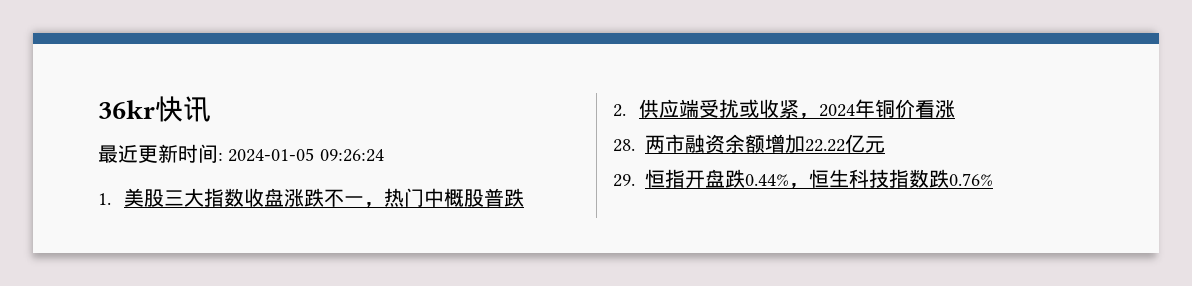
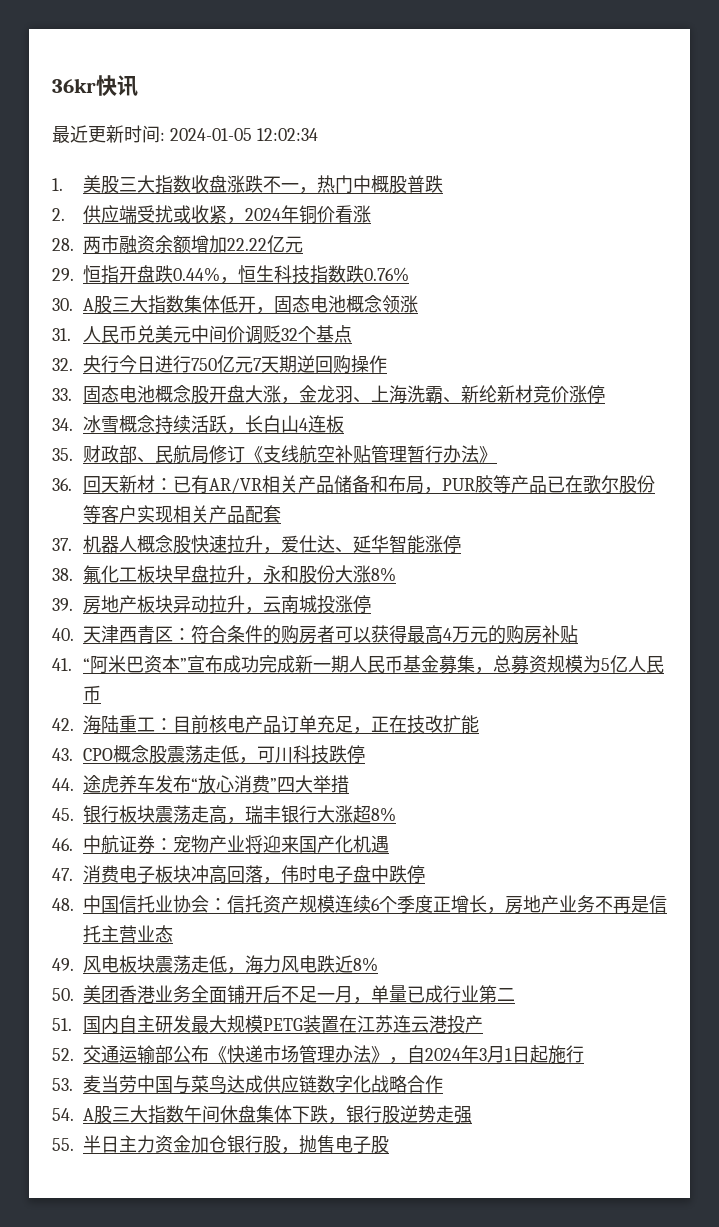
- 最近更新时间: 2024-01-05 09:26:24
+ 最近更新时间: 2024-01-05 12:02:34
+ 30. A股三大指数集体低开，固态电池概念领涨
+ 31.人民币兑美元中间价调贬32个基点
+ 32.央行今日进行750亿元7天期逆回购操作
+ 33.固态电池概念股开盘大涨，金龙羽、上海洗霸、新纶新材竞价涨停
+ 34.冰雪概念持续活跃，长白山4连板
+ 35.财政部、民航局修订《支线航空补贴管理暂行办法》
+ 36.回天新材：已有AR/VR相关产品储备和布局，PUR胶等产品已在歌尔股份等客户实现相关产品配套
+ 37.机器人概念股快速拉升，爱仕达、延华智能涨停
+ 38.氟化工板块早盘拉升，永和股份大涨8%
+ 39.房地产板块异动拉升，云南城投涨停
+ 40.天津西青区：符合条件的购房者可以获得最高4万元的购房补贴
+ 41. “阿米巴资本”宣布成功完成新一期人民币基金募集，总募资规模为5亿人民币
+ 42.海陆重工：目前核电产品订单充足，正在技改扩能
+ 43. CPO概念股震荡走低，可川科技跌停
+ 44.途虎养车发布“放心消费”四大举措
+ 45.银行板块震荡走高，瑞丰银行大涨超8%
+ 46.中航证券：宠物产业将迎来国产化机遇
+ 47.消费电子板块冲高回落，伟时电子盘中跌停
+ 48.中国信托业协会：信托资产规模连续6个季度正增长，房地产业务不再是信托主营业态
+ 49.风电板块震荡走低，海力风电跌近8%
+ 50.美团香港业务全面铺开后不足一月，单量已成行业第二
+ 51.国内自主研发最大规模PETG装置在江苏连云港投产
+ 52.交通运输部公布《快递市场管理办法》，自2024年3月1日起施行
+ 53.麦当劳中国与菜鸟达成供应链数字化战略合作
+ 54. A股三大指数午间休盘集体下跌，银行股逆势走强
+ 55.半日主力资金加仓银行股，抛售电子股

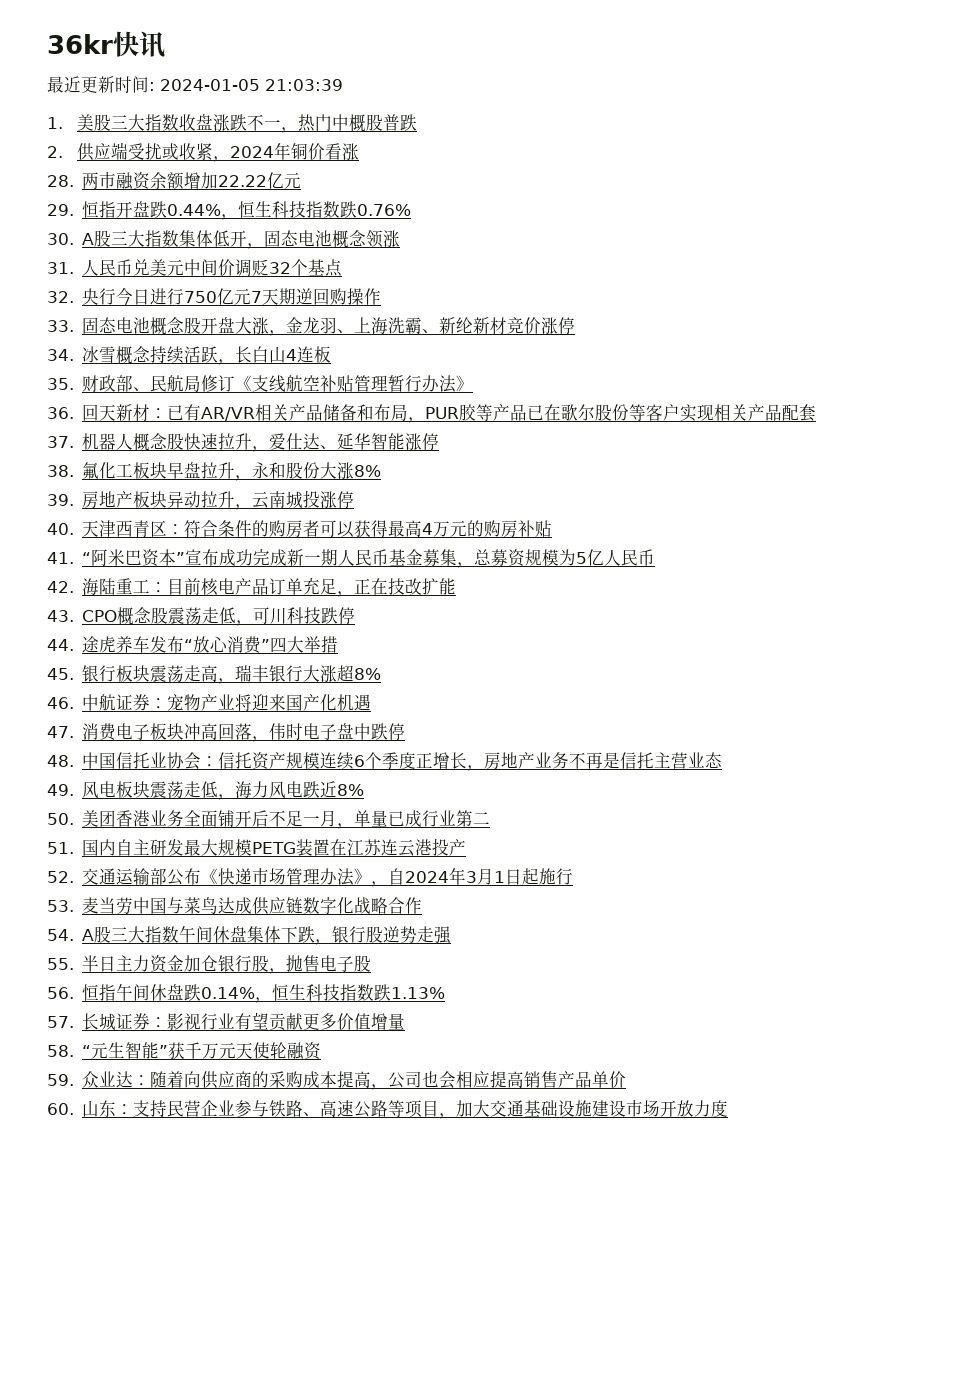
- 最近更新时间: 2024-01-05 12:02:34
+ 最近更新时间: 2024-01-05 21:03:39
+ 56.恒指午间休盘跌0.14%，恒生科技指数跌1.13%
+ 57.长城证券：影视行业有望贡献更多价值增量
+ 58. “元生智能”获千万元天使轮融资
+ 59.众业达：随着向供应商的采购成本提高，公司也会相应提高销售产品单价
+ 60.山东：支持民营企业参与铁路、高速公路等项目，加大交通基础设施建设市场开放力度

